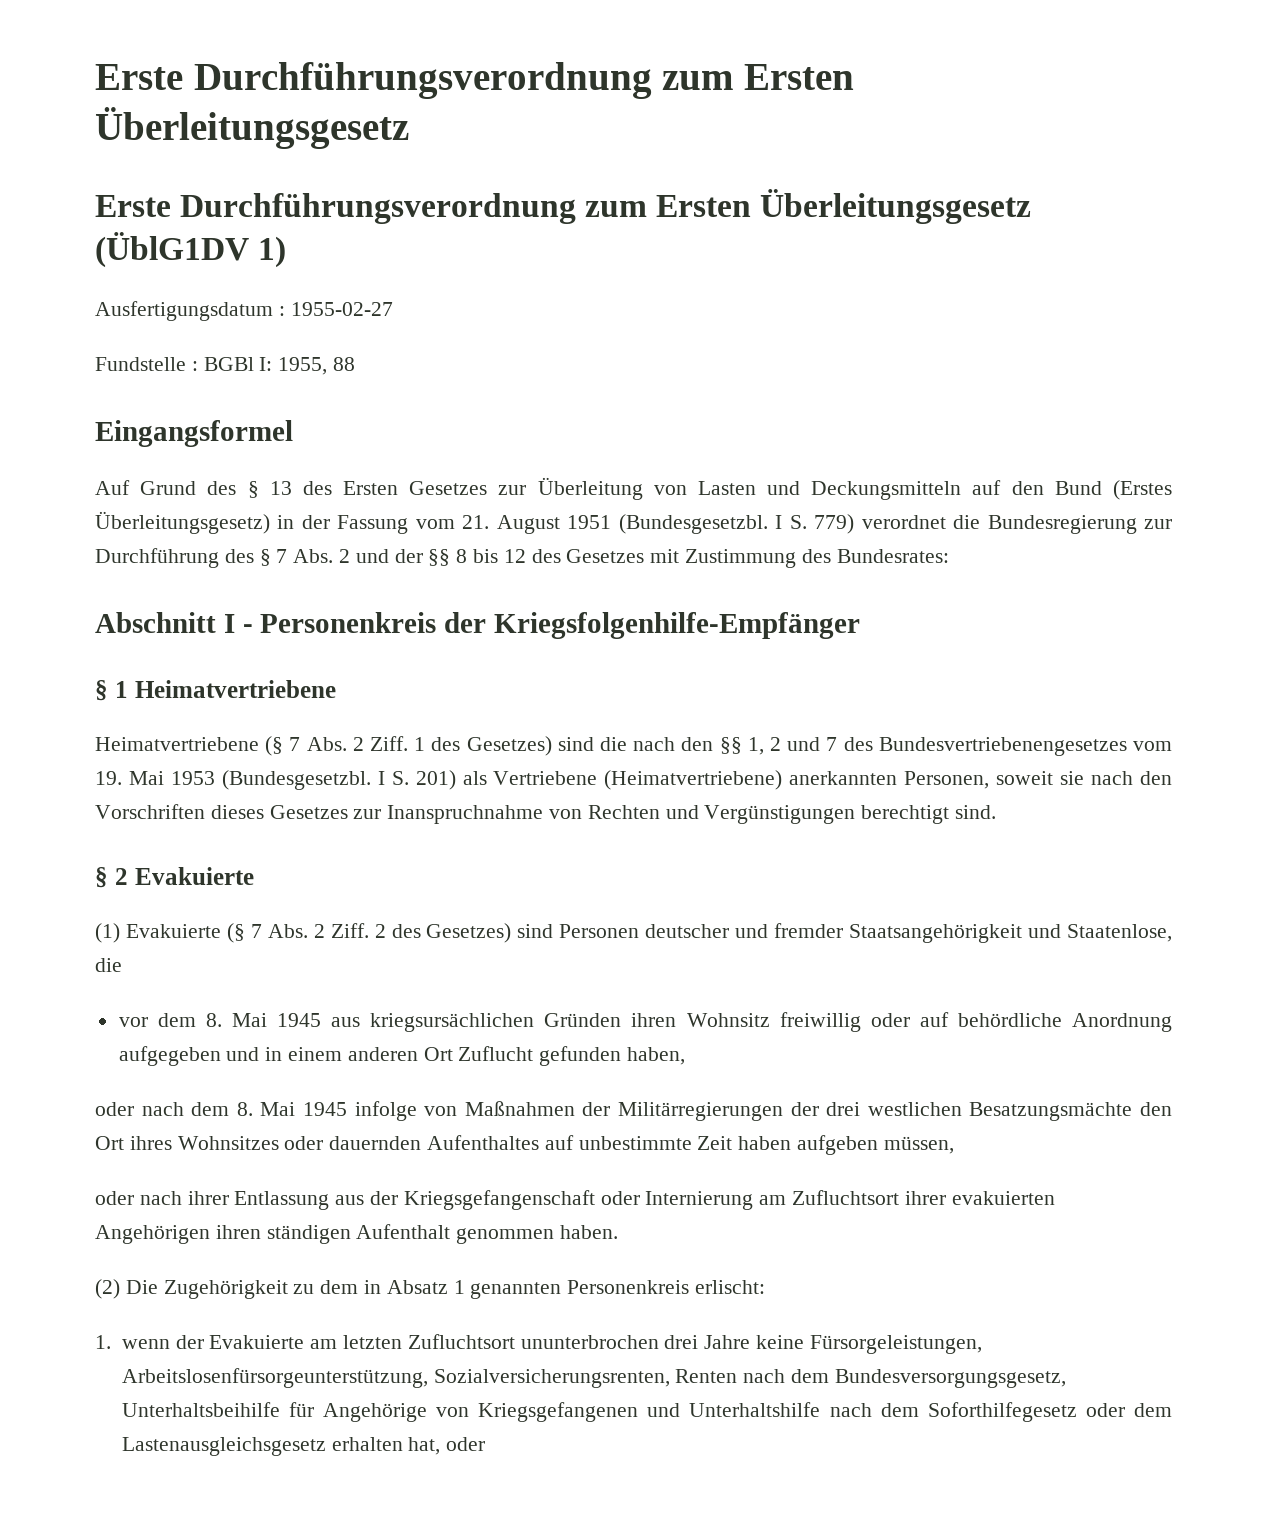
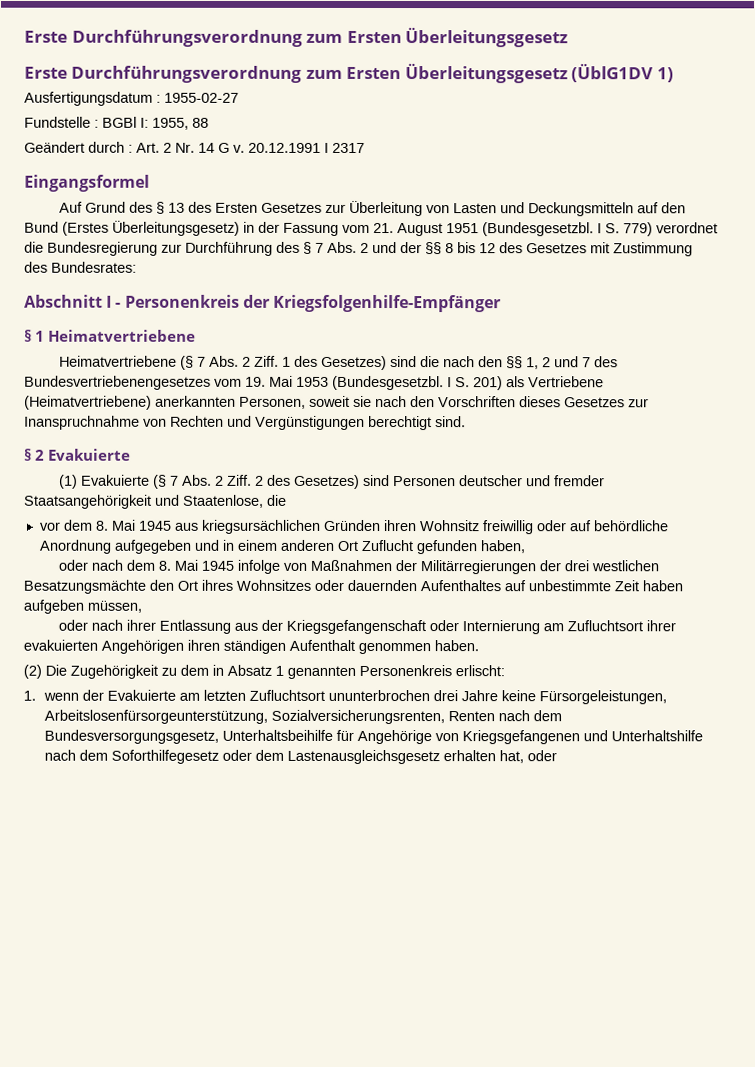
+ Geändert durch : Art. 2 Nr. 14 G v. 20.12.1991 I 2317

